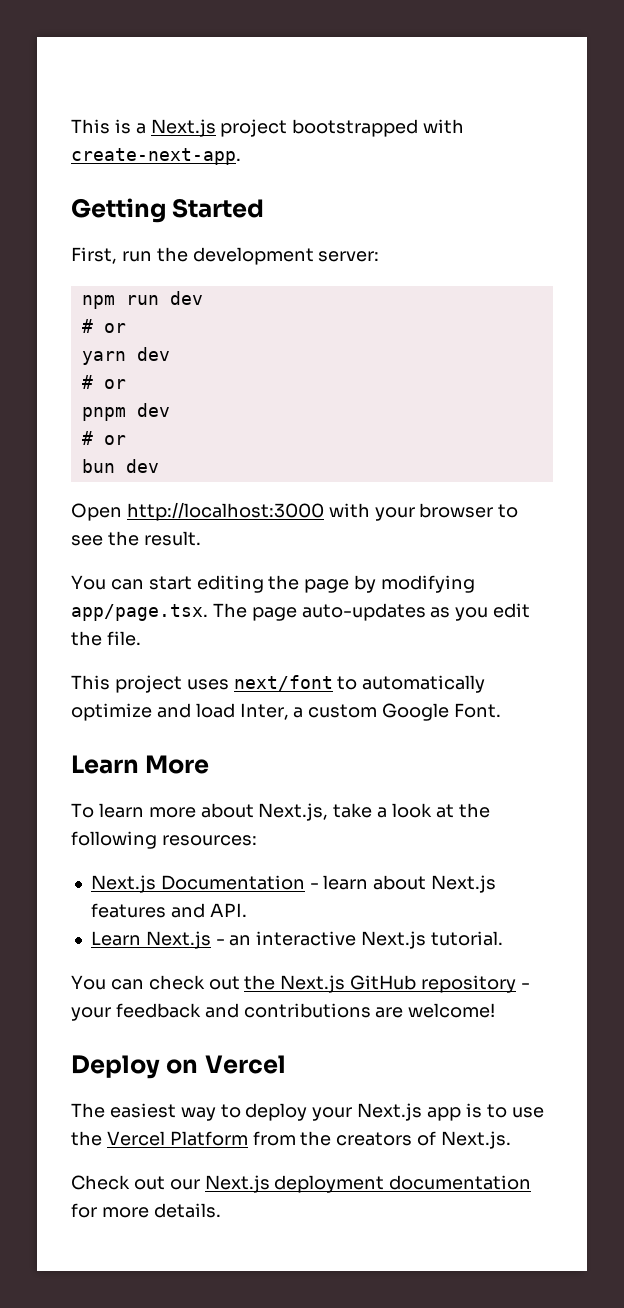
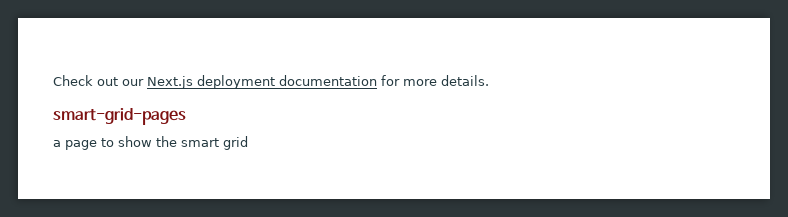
- This is a Next.js project bootstrapped with create-next-app.
- Getting Started
- First, run the development server:
- npm run dev
- # or
- yarn dev
- # or
- pnpm dev
- # or
- bun dev
- Open http://localhost:3000 with your browser to see the result.
- You can start editing the page by modifying app/page.tsx. The page auto-updates as you edit the file.
- This project uses next/font to automatically optimize and load Inter, a custom Google Font.
- Learn More
- To learn more about Next.js, take a look at the following resources:
- Next.js Documentation - learn about Next.js features and API.
- Learn Next.js - an interactive Next.js tutorial.
- You can check out the Next.js GitHub repository - your feedback and contributions are welcome!
- Deploy on Vercel
- The easiest way to deploy your Next.js app is to use the Vercel Platform from the creators of Next.js.
+ smart-grid-pages
+ a page to show the smart grid

